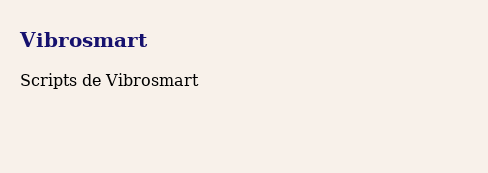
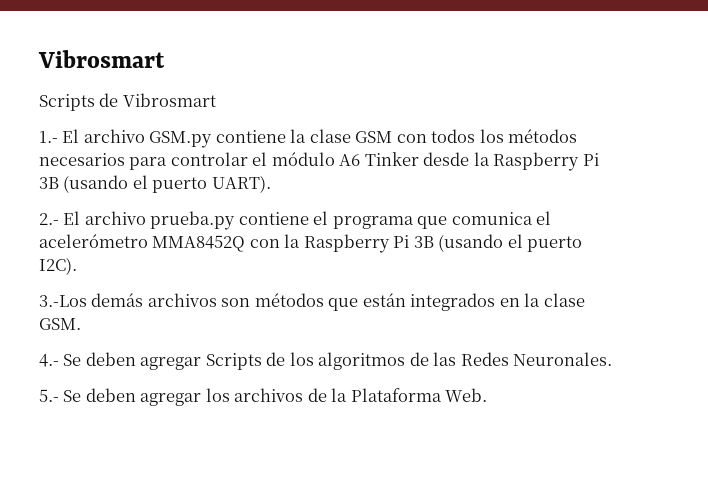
+ 1.- El archivo GSM.py contiene la clase GSM con todos los métodos necesarios para controlar el módulo A6 Tinker desde la Raspberry Pi 3B (usando el puerto UART).
+ 2.- El archivo prueba.py contiene el programa que comunica el acelerómetro MMA8452Q con la Raspberry Pi 3B (usando el puerto I2C).
+ 3.-Los demás archivos son métodos que están integrados en la clase GSM.
+ 4.- Se deben agregar Scripts de los algoritmos de las Redes Neuronales.
+ 5.- Se deben agregar los archivos de la Plataforma Web.

